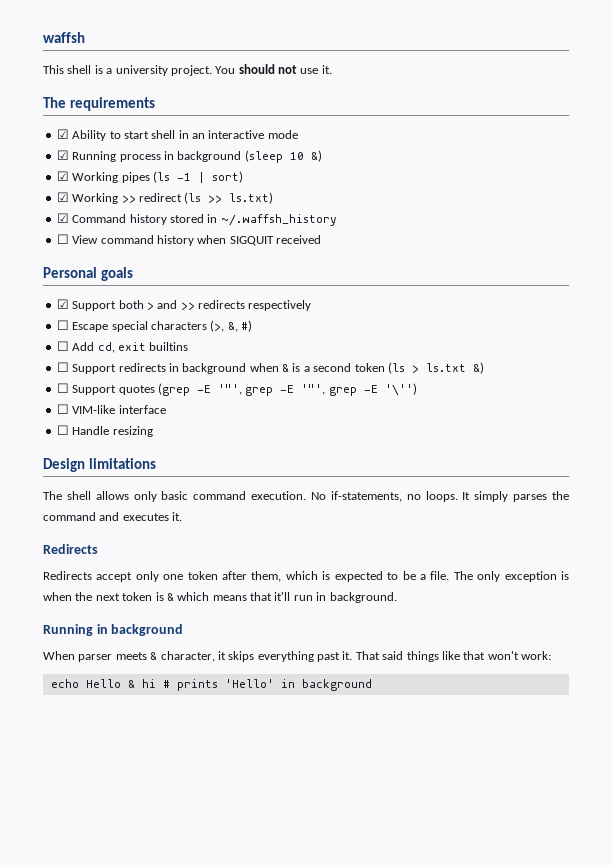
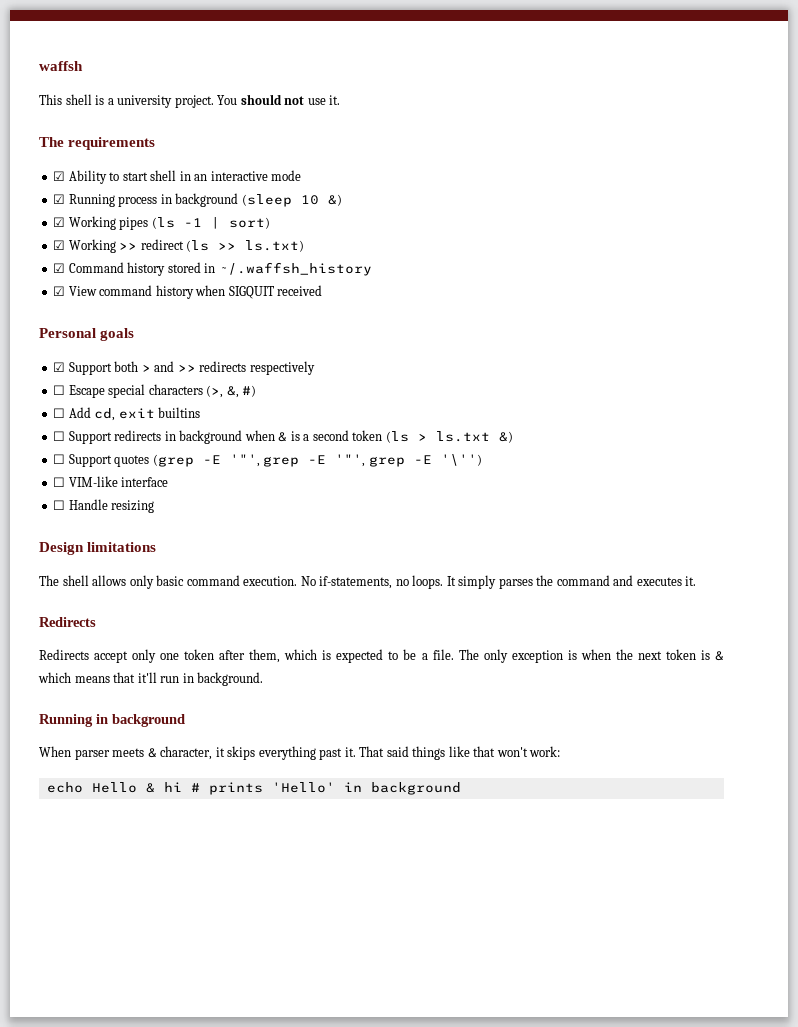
- ☐ View command history when SIGQUIT received
+ ☑ View command history when SIGQUIT received

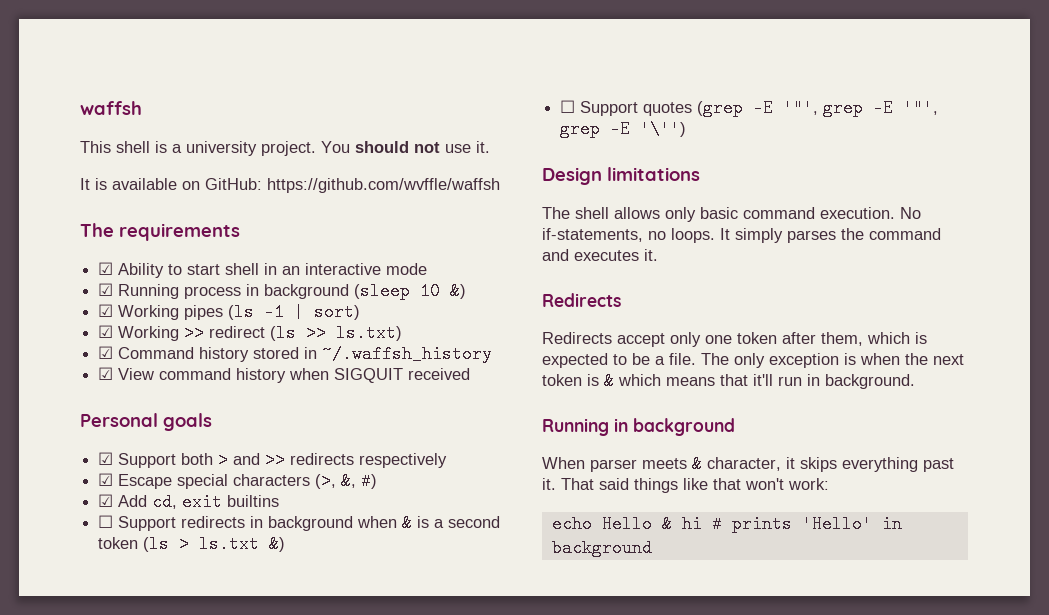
+ It is available on GitHub: https://github.com/wvffle/waffsh
- ☐ Escape special characters (>, &, #)
+ ☑ Escape special characters (>, &, #)
- ☐ Add cd, exit builtins
+ ☑ Add cd, exit builtins
- ☐ VIM-like interface
- ☐ Handle resizing

